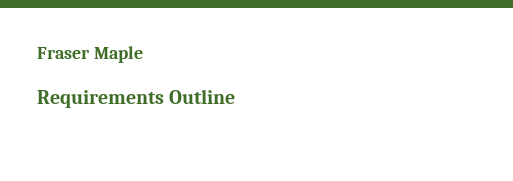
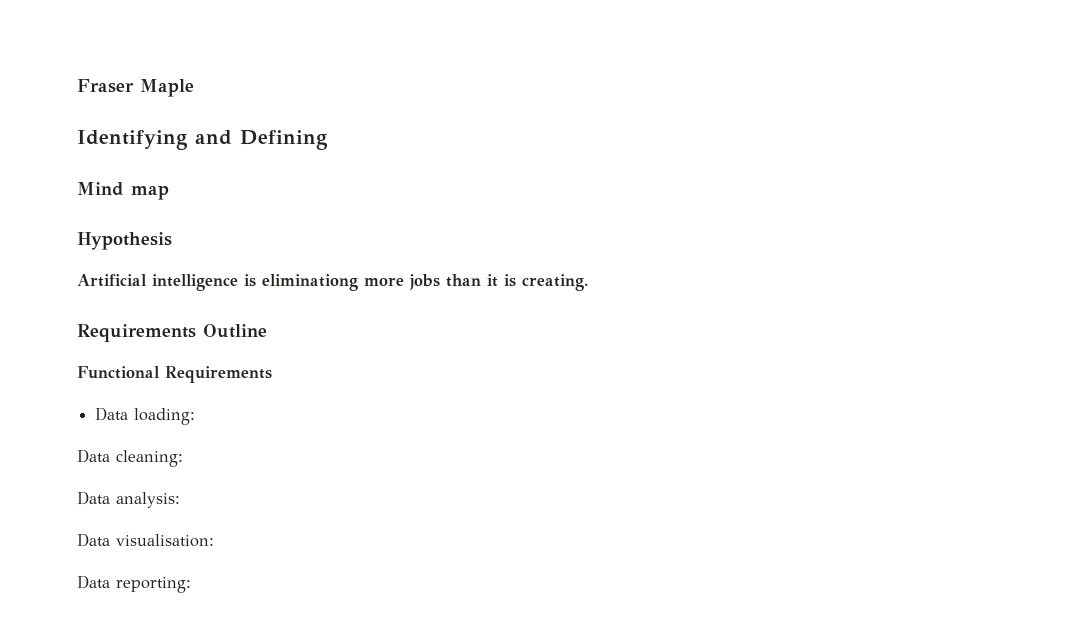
+ Identifying and Defining
+ Mind map
+ Hypothesis
+ Artificial intelligence is eliminationg more jobs than it is creating.
  Requirements Outline
+ Functional Requirements
+ Data loading:
+ Data cleaning:
+ Data analysis:
+ Data visualisation:
+ Data reporting:

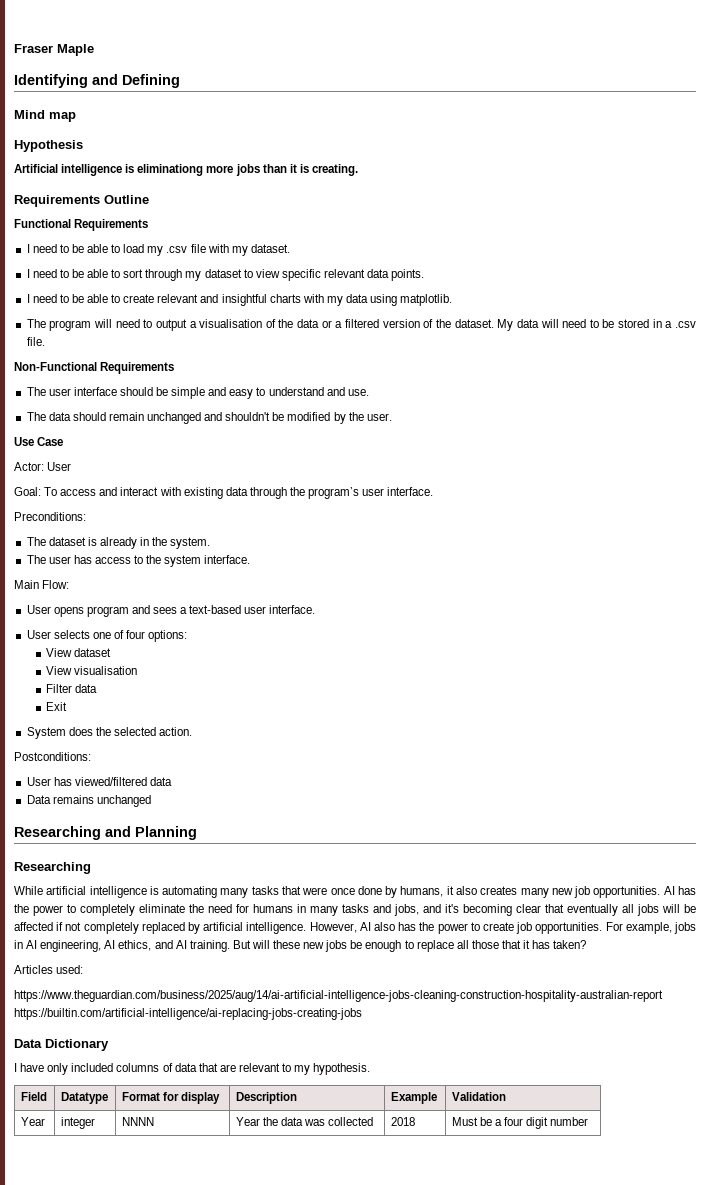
- Data loading:
- Data cleaning:
- Data analysis:
- Data visualisation:
- Data reporting:
+ I need to be able to load my .csv file with my dataset.
+ I need to be able to sort through my dataset to view specific relevant data points.
+ I need to be able to create relevant and insightful charts with my data using matplotlib.
+ The program will need to output a visualisation of the data or a filtered version of the dataset. My data will need to be stored in a .csv file.
+ Non-Functional Requirements
+ The user interface should be simple and easy to understand and use.
+ The data should remain unchanged and shouldn't be modified by the user.
+ Use Case
+ Actor: User
+ Goal: To access and interact with existing data through the program’s user interface.
+ Preconditions:
+ The dataset is already in the system.
+ The user has access to the system interface.
+ Main Flow:
+ User opens program and sees a text-based user interface.
+ User selects one of four options:
+ View dataset
+ View visualisation
+ Filter data
+ Exit
+ System does the selected action.
+ Postconditions:
+ User has viewed/filtered data
+ Data remains unchanged
+ Researching and Planning
+ Researching
+ While artificial intelligence is automating many tasks that were once done by humans, it also creates many new job opportunities. AI has the power to completely eliminate the need for humans in many tasks and jobs, and it's becoming clear that eventually all jobs will be affected if not completely replaced by artificial intelligence. However, AI also has the power to create job opportunities. For example, jobs in AI engineering, AI ethics, and AI training. But will these new jobs be enough to replace all those that it has taken?
+ Articles used:
+ https://www.theguardian.com/business/2025/aug/14/ai-artificial-intelligence-jobs-cleaning-construction-hospitality-australian-report https://builtin.com/artificial-intelligence/ai-replacing-jobs-creating-jobs
+ Data Dictionary
+ I have only included columns of data that are relevant to my hypothesis.
+ Field | Datatype | Format for display | Description | Example | Validation
+ Year | integer | NNNN | Year the data was collected | 2018 | Must be a four digit number

